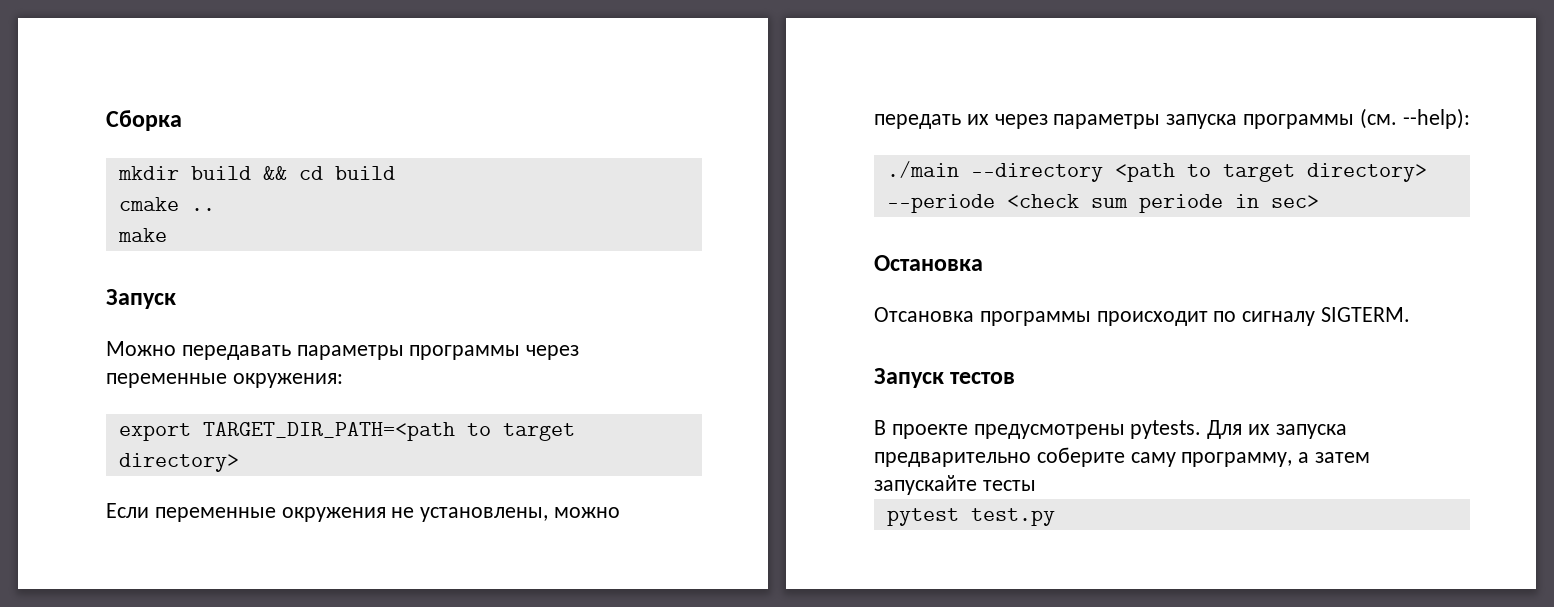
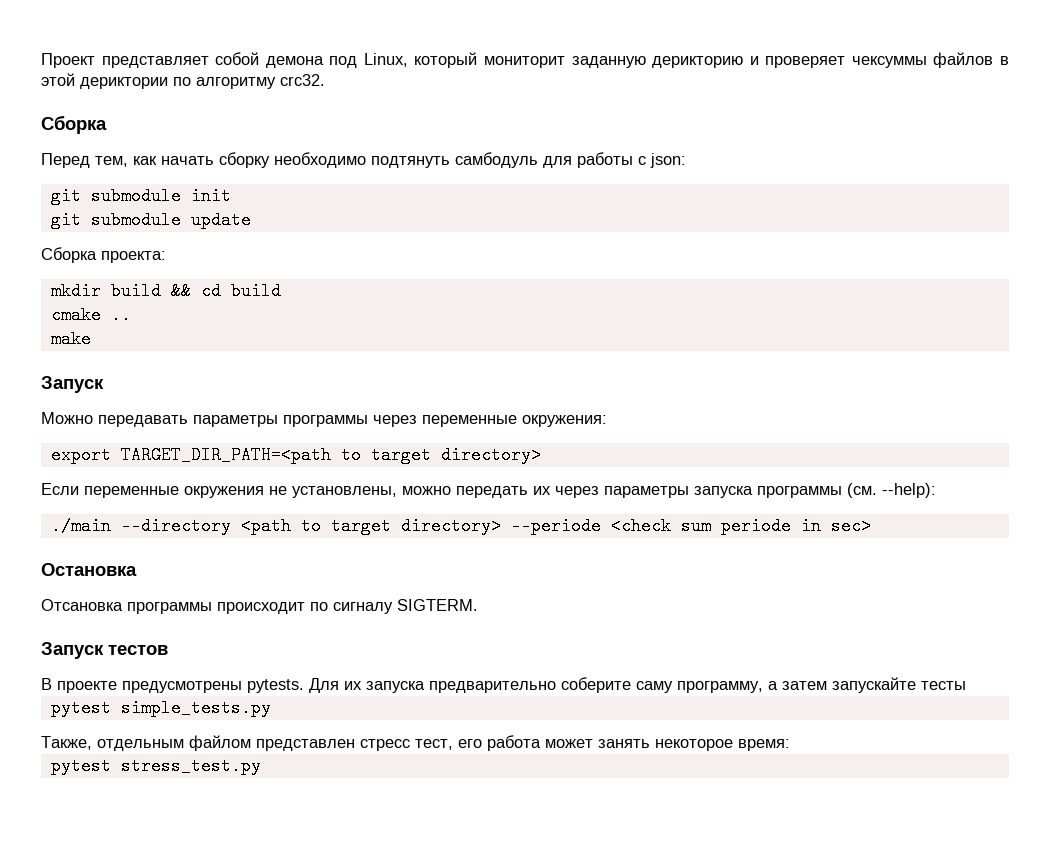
+ Проект представляет собой демона под Linux, который мониторит заданную дерикторию и проверяет чексуммы файлов в этой дериктории по алгоритму crc32.
  Сборка
+ Перед тем, как начать сборку необходимо подтянуть самбодуль для работы с json:
+ git submodule init
+ git submodule update
+ Сборка проекта:
- pytest test.py
+ pytest simple_tests.py
+ Также, отдельным файлом представлен стресс тест, его работа может занять некоторое время:
+ pytest stress_test.py

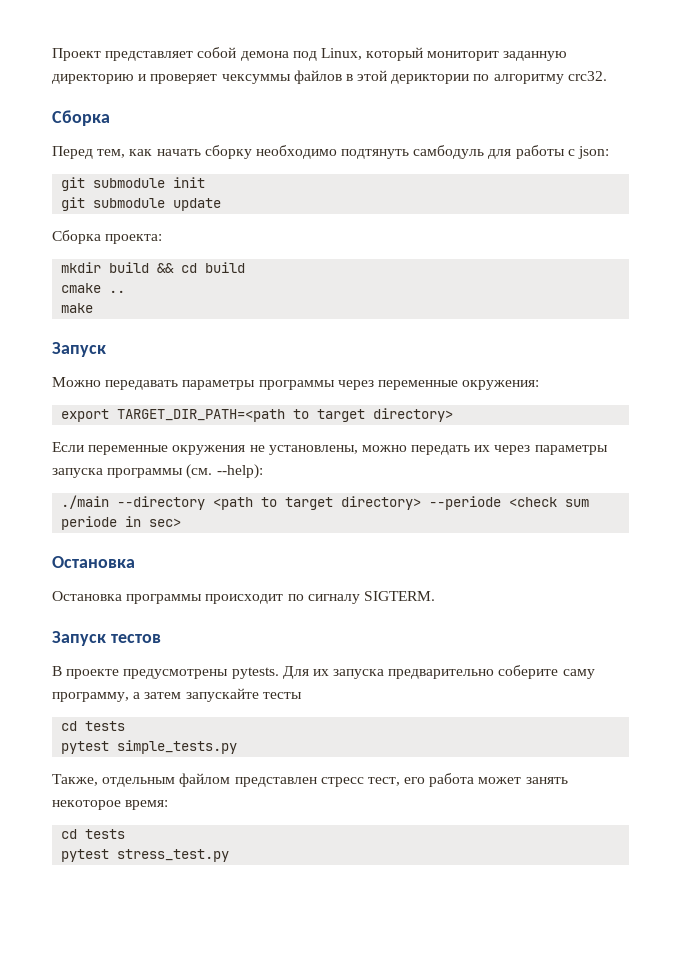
- Проект представляет собой демона под Linux, который мониторит заданную дерикторию и проверяет чексуммы файлов в этой дериктории по алгоритму crc32.
+ Проект представляет собой демона под Linux, который мониторит заданную директорию и проверяет чексуммы файлов в этой дериктории по алгоритму crc32.
- Отсановка программы происходит по сигналу SIGTERM.
+ Остановка программы происходит по сигналу SIGTERM.
  Для их запуска предварительно соберите саму программу, а затем запускайте тесты
+ cd tests
  Также, отдельным файлом представлен стресс тест, его работа может занять некоторое время:
+ cd tests

